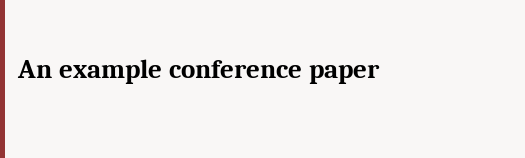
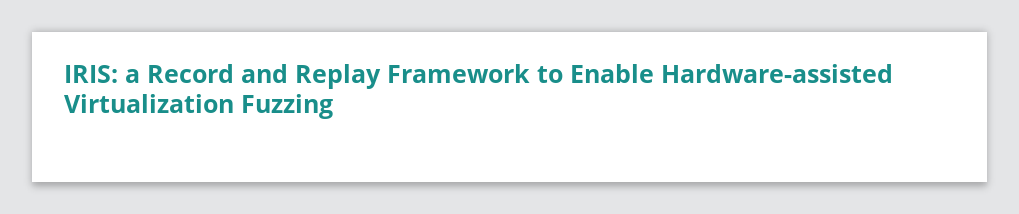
- An example conference paper
+ IRIS: a Record and Replay Framework to Enable Hardware-assisted Virtualization Fuzzing

